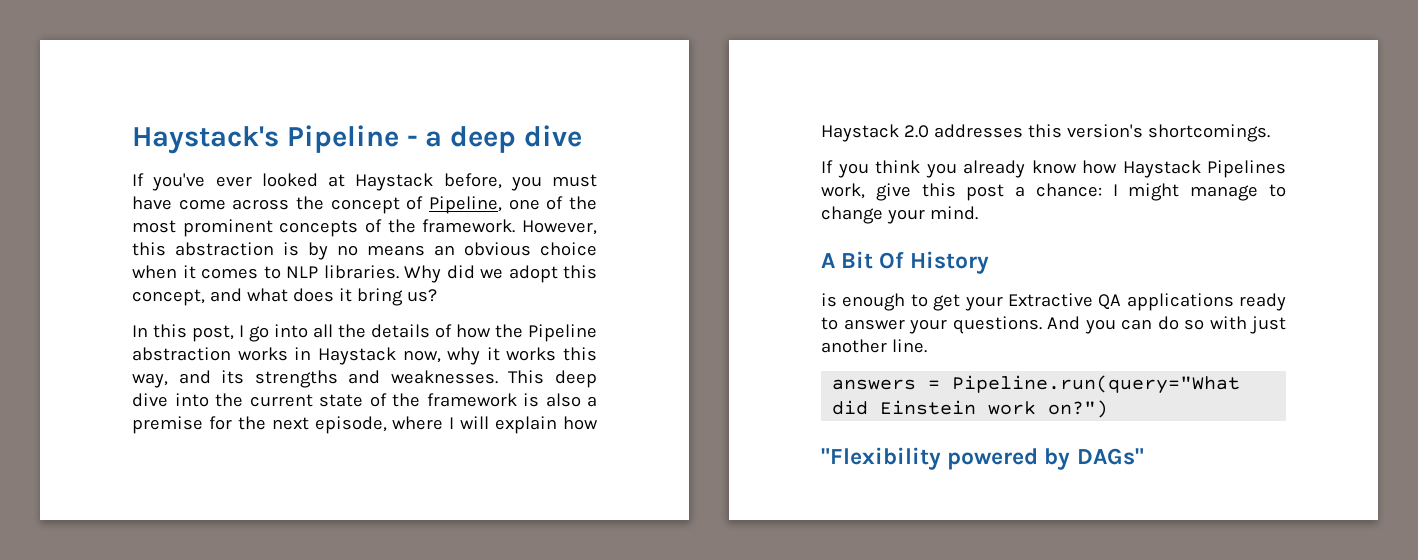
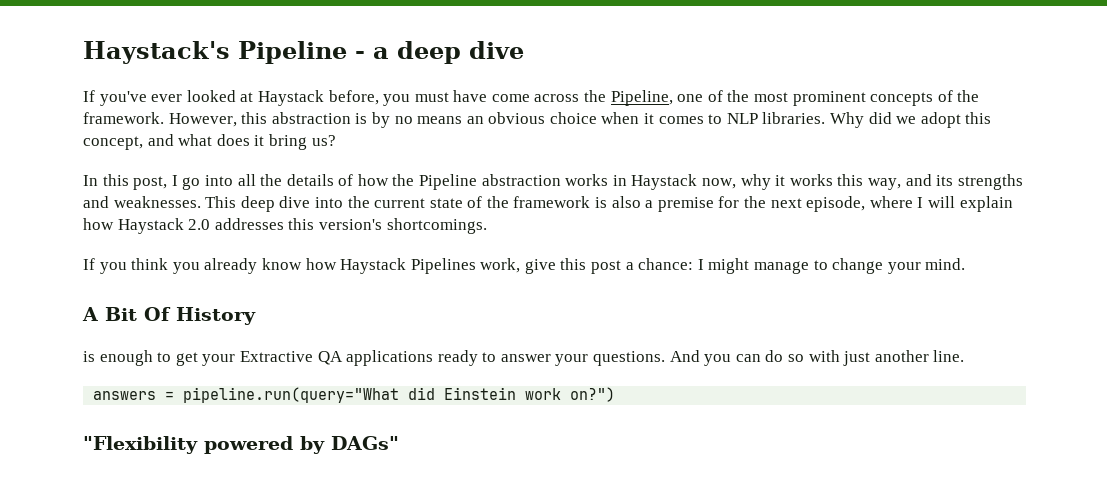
- If you've ever looked at Haystack before, you must have come across the concept of Pipeline, one of the most prominent concepts of the framework.
+ If you've ever looked at Haystack before, you must have come across the Pipeline, one of the most prominent concepts of the framework.
- answers = Pipeline.run(query="What did Einstein work on?")
+ answers = pipeline.run(query="What did Einstein work on?")

